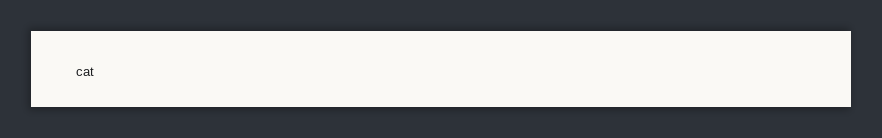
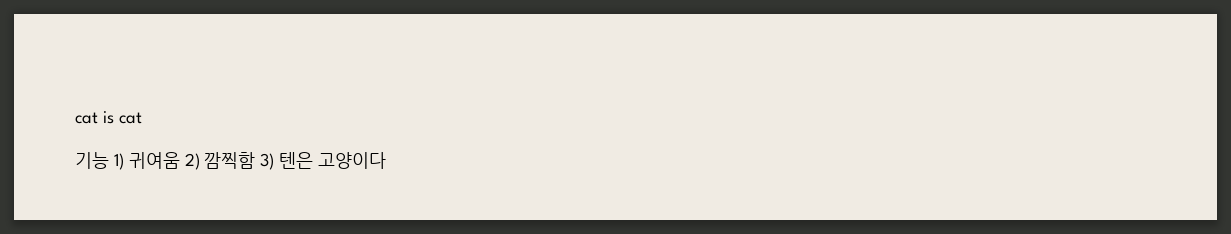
- cat
+ cat is cat
+ 기능 1) 귀여움 2) 깜찍함 3) 텐은 고양이다

